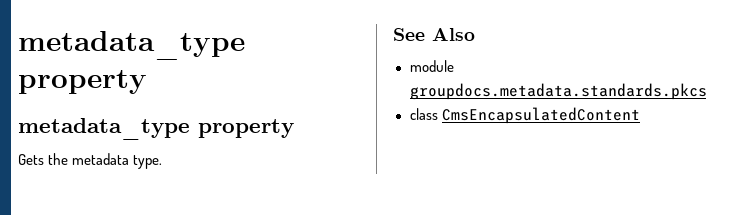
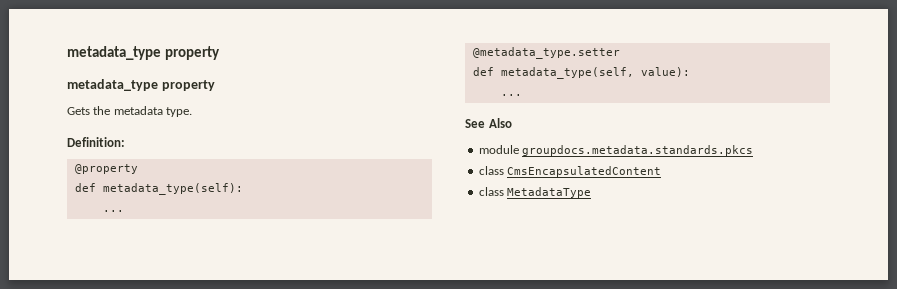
+ Definition:
+ @property
+ def metadata_type(self):
+ ...
+ @metadata_type.setter
+ def metadata_type(self, value):
+ ...
+ class MetadataType

